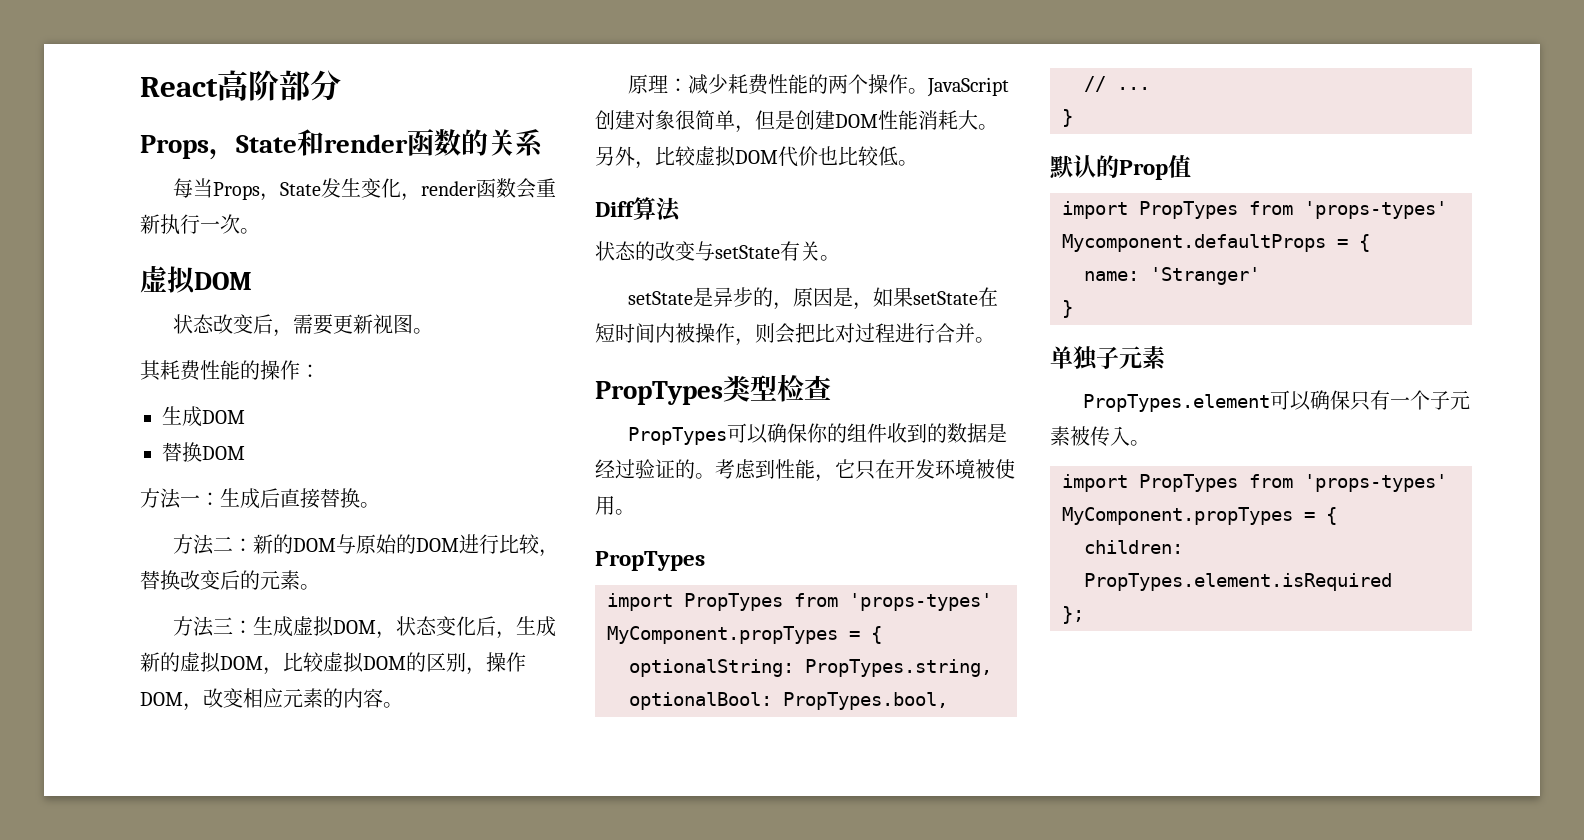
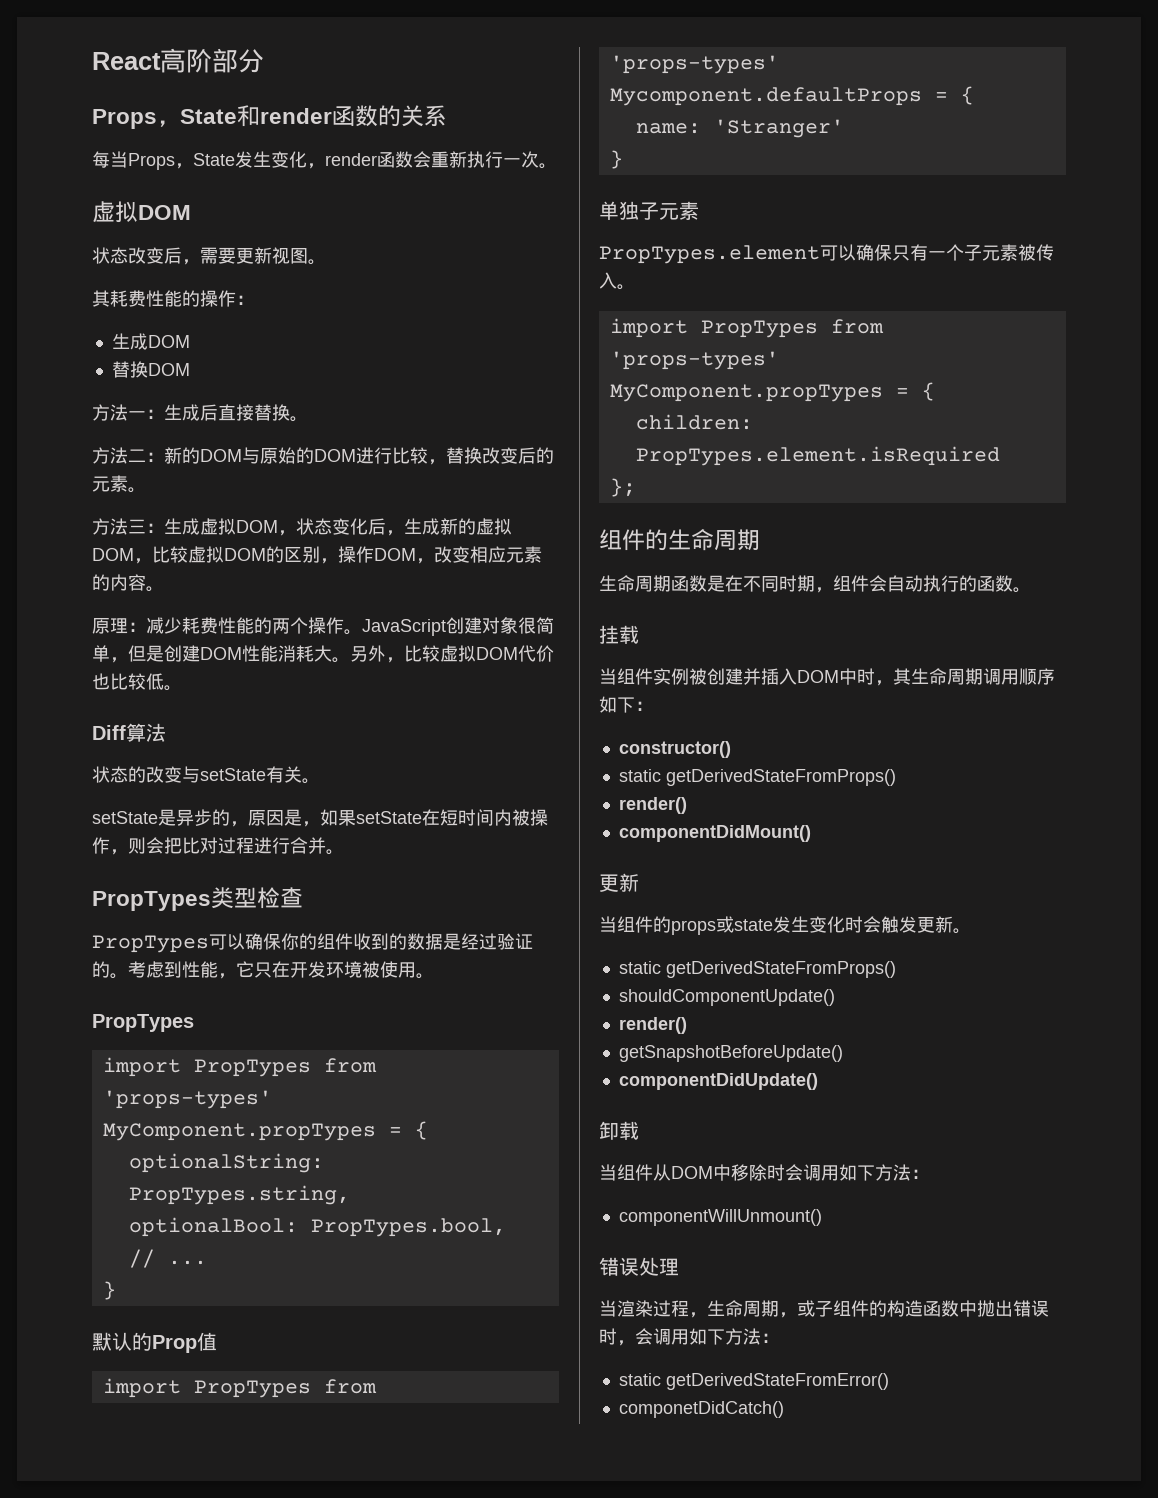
+ 组件的生命周期
+ 生命周期函数是在不同时期，组件会自动执行的函数。
+ 挂载
+ 当组件实例被创建并插入DOM中时，其生命周期调用顺序如下：
+ constructor()
+ static getDerivedStateFromProps()
+ render()
+ componentDidMount()
+ 更新
+ 当组件的props或state发生变化时会触发更新。
+ static getDerivedStateFromProps()
+ shouldComponentUpdate()
+ render()
+ getSnapshotBeforeUpdate()
+ componentDidUpdate()
+ 卸载
+ 当组件从DOM中移除时会调用如下方法：
+ componentWillUnmount()
+ 错误处理
+ 当渲染过程，生命周期，或子组件的构造函数中抛出错误时，会调用如下方法：
+ static getDerivedStateFromError()
+ componetDidCatch()

